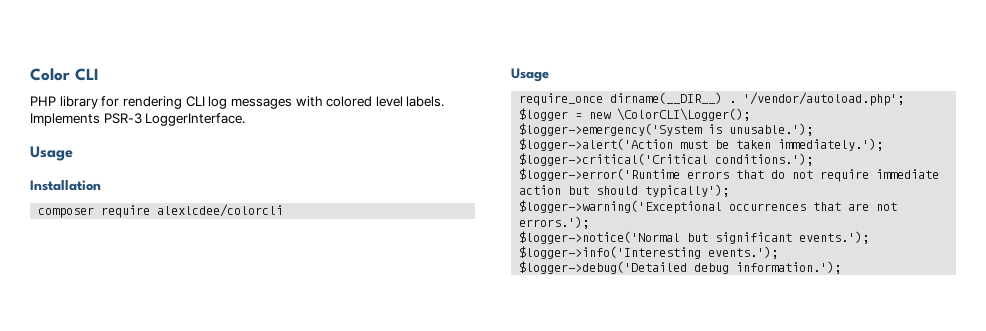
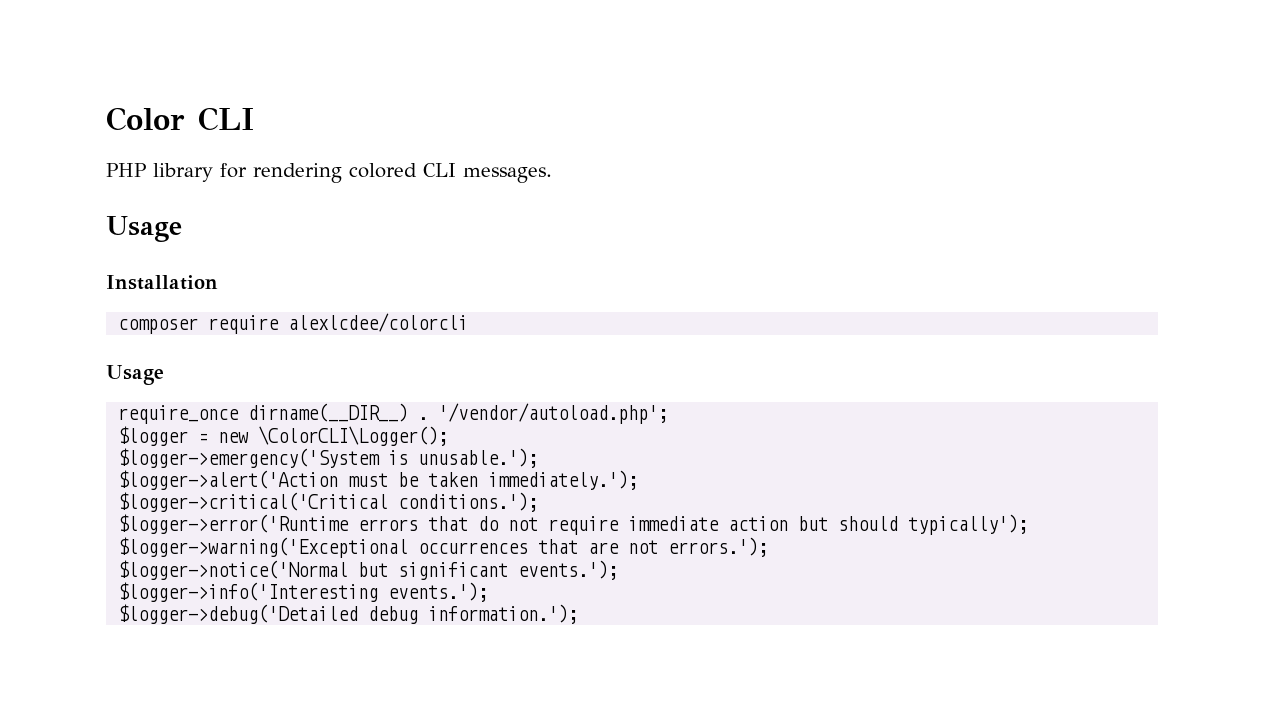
- PHP library for rendering CLI log messages with colored level labels. Implements PSR-3 LoggerInterface.
+ PHP library for rendering colored CLI messages.

